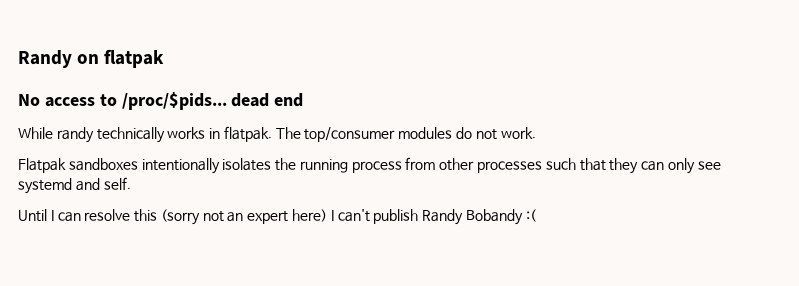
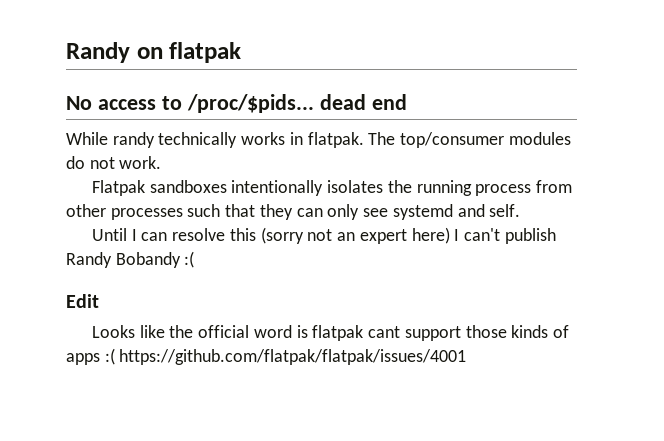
+ Edit
+ Looks like the official word is flatpak cant support those kinds of apps :( https://github.com/flatpak/flatpak/issues/4001

